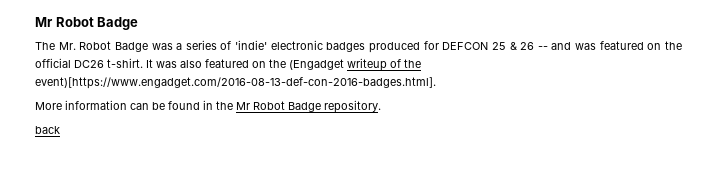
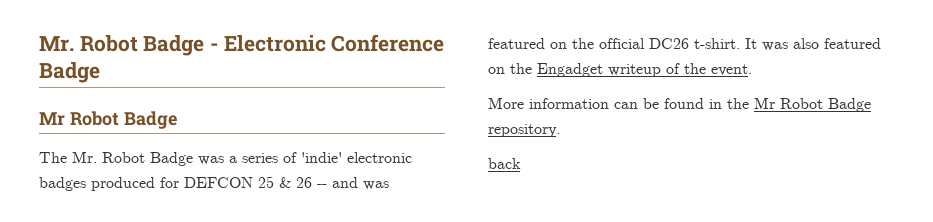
+ Mr. Robot Badge - Electronic Conference Badge
- It was also featured on the (Engadget writeup of the event)[https://www.engadget.com/2016-08-13-def-con-2016-badges.html].
+ It was also featured on the Engadget writeup of the event.

